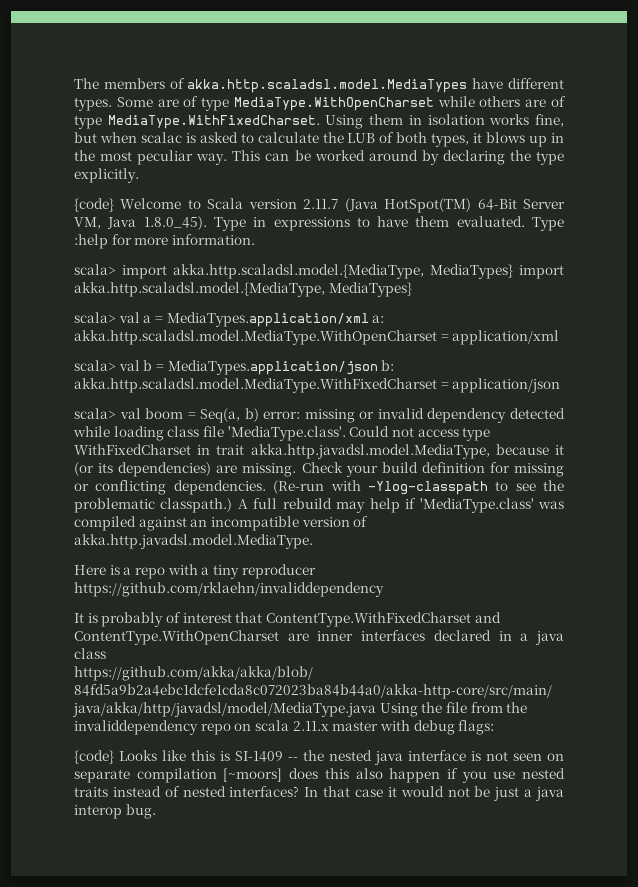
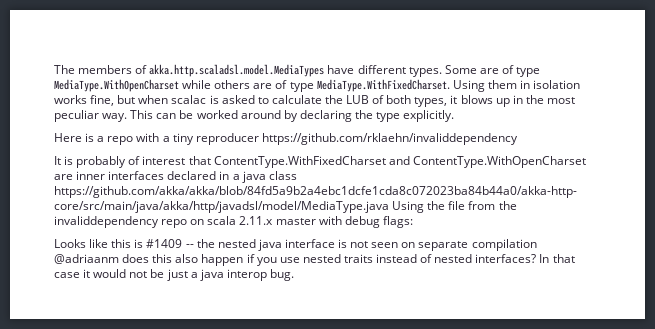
- {code} Welcome to Scala version 2.11.7 (Java HotSpot(TM) 64-Bit Server VM, Java 1.8.0_45). Type in expressions to have them evaluated. Type :help for more information.
- scala> import akka.http.scaladsl.model.{MediaType, MediaTypes} import akka.http.scaladsl.model.{MediaType, MediaTypes}
- scala> val a = MediaTypes.application/xml a: akka.http.scaladsl.model.MediaType.WithOpenCharset = application/xml
- scala> val b = MediaTypes.application/json b: akka.http.scaladsl.model.MediaType.WithFixedCharset = application/json
- scala> val boom = Seq(a, b) error: missing or invalid dependency detected while loading class file 'MediaType.class'. Could not access type WithFixedCharset in trait akka.http.javadsl.model.MediaType, because it (or its dependencies) are missing. Check your build definition for missing or conflicting dependencies. (Re-run with -Ylog-classpath to see the problematic classpath.) A full rebuild may help if 'MediaType.class' was compiled against an incompatible version of akka.http.javadsl.model.MediaType.
- {code} Looks like this is SI-1409 -- the nested java interface is not seen on separate compilation [~moors] does this also happen if you use nested traits instead of nested interfaces?
+ Looks like this is #1409 -- the nested java interface is not seen on separate compilation @adriaanm does this also happen if you use nested traits instead of nested interfaces?

